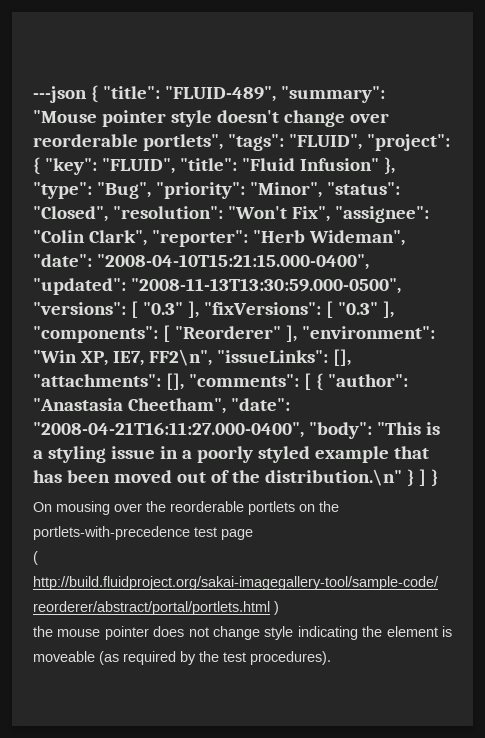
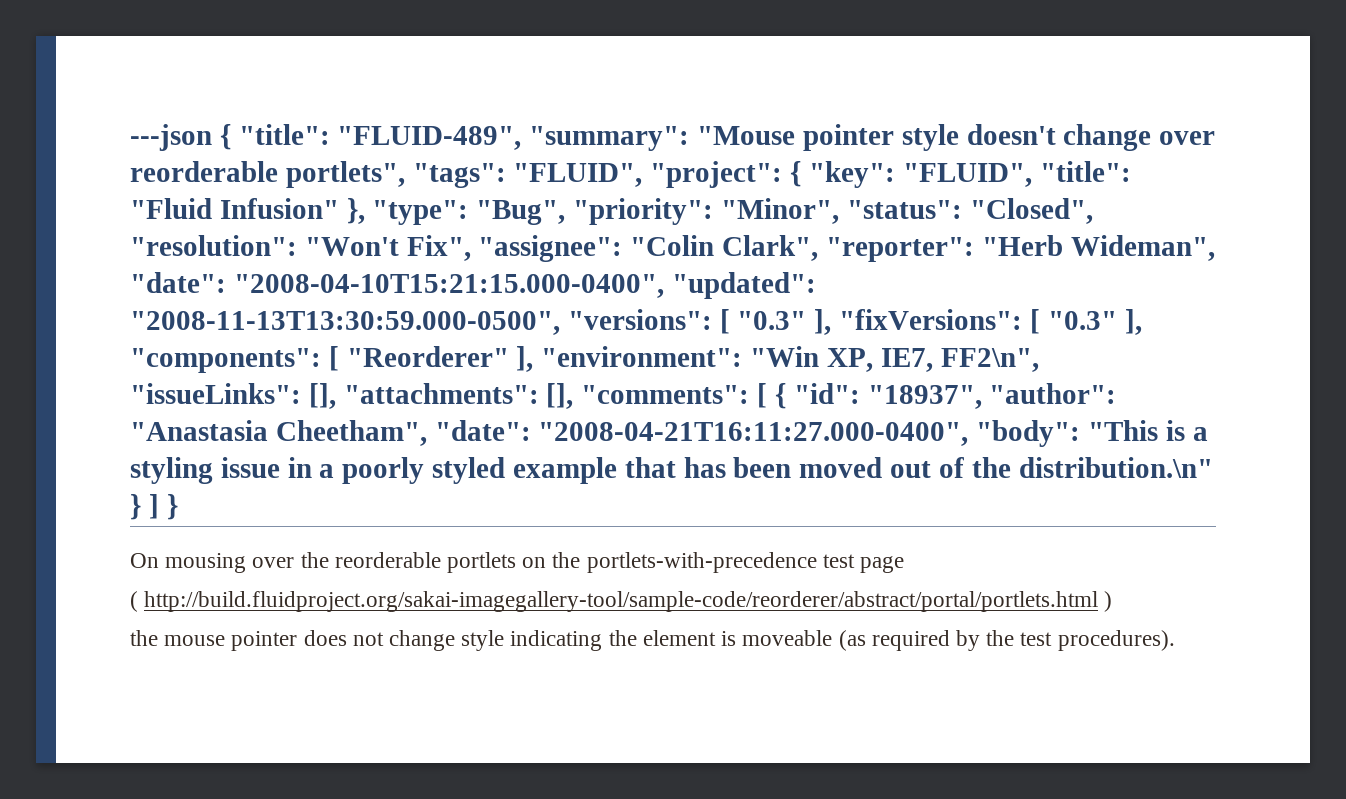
- [ { "author":
+ [ { "id": "18937", "author":

